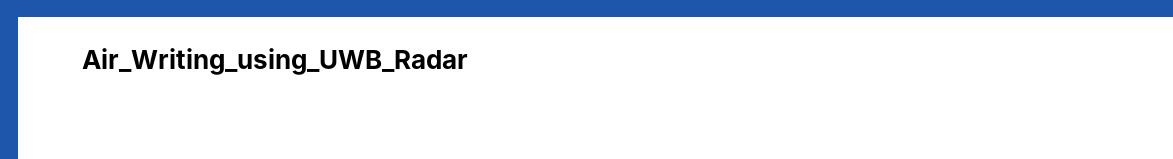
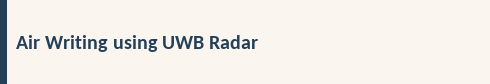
- Air_Writing_using_UWB_Radar
+ Air Writing using UWB Radar

